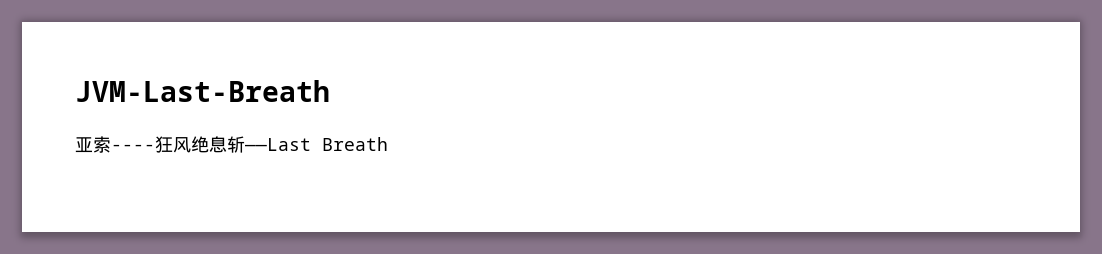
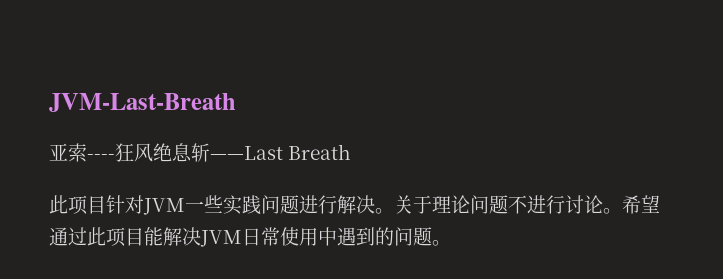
+ 此项目针对JVM一些实践问题进行解决。关于理论问题不进行讨论。希望通过此项目能解决JVM日常使用中遇到的问题。

